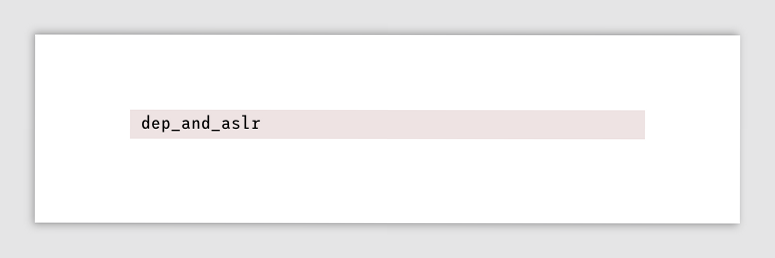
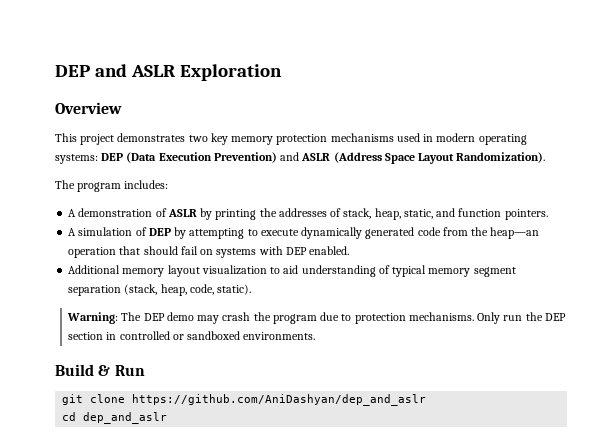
- dep_and_aslr
+ DEP and ASLR Exploration
+ Overview
+ This project demonstrates two key memory protection mechanisms used in modern operating systems: DEP (Data Execution Prevention) and ASLR (Address Space Layout Randomization).
+ The program includes:
+ A demonstration of ASLR by printing the addresses of stack, heap, static, and function pointers.
+ A simulation of DEP by attempting to execute dynamically generated code from the heap—an operation that should fail on systems with DEP enabled.
+ Additional memory layout visualization to aid understanding of typical memory segment separation (stack, heap, code, static).
+ Warning: The DEP demo may crash the program due to protection mechanisms. Only run the DEP section in controlled or sandboxed environments.
+ Build & Run
+ git clone https://github.com/AniDashyan/dep_and_aslr
+ cd dep_and_aslr

